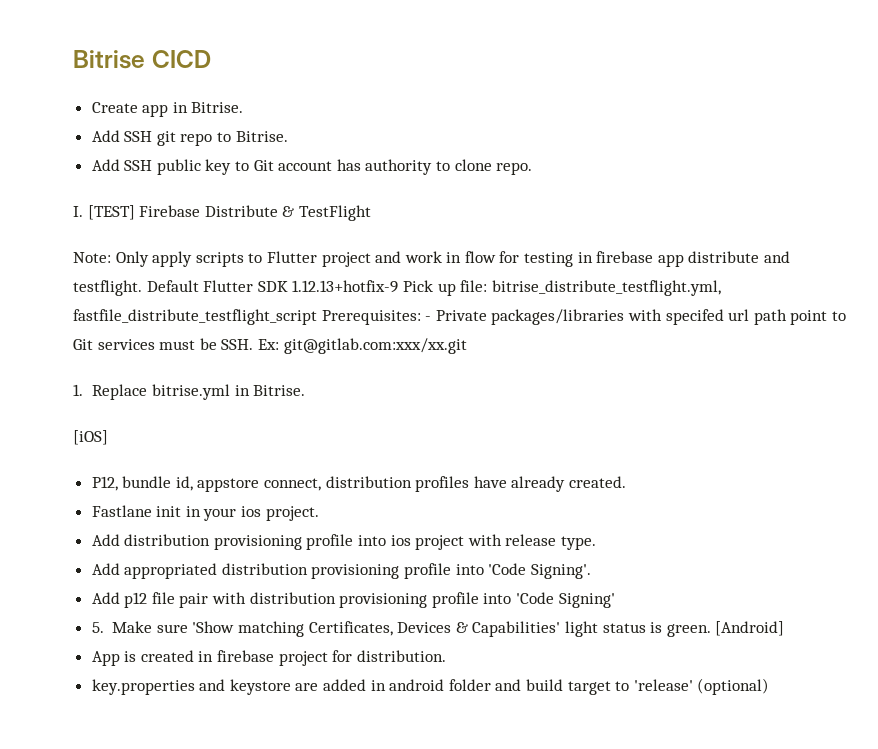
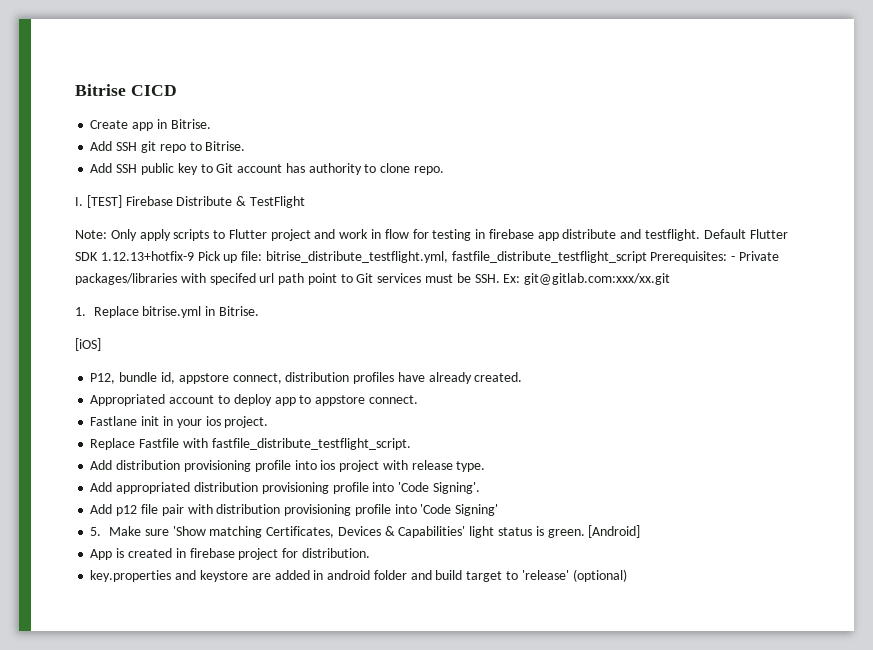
+ Appropriated account to deploy app to appstore connect.
+ Replace Fastfile with fastfile_distribute_testflight_script.

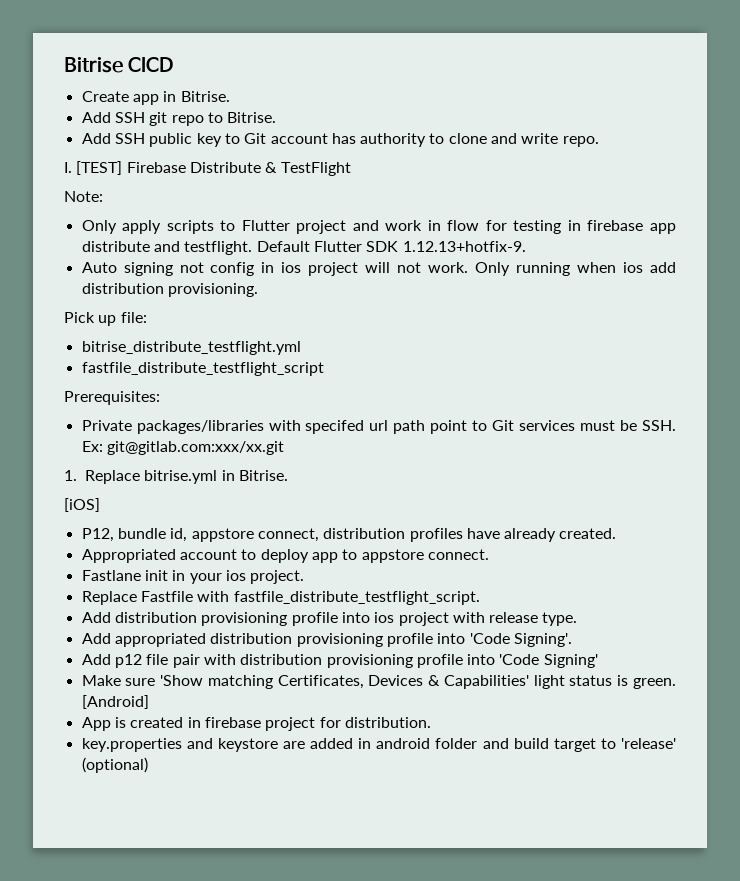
- Add SSH public key to Git account has authority to clone repo.
+ Add SSH public key to Git account has authority to clone and write repo.
- Note: Only apply scripts to Flutter project and work in flow for testing in firebase app distribute and testflight.
+ Note:
+ Only apply scripts to Flutter project and work in flow for testing in firebase app distribute and testflight.
- Default Flutter SDK 1.12.13+hotfix-9 Pick up file: bitrise_distribute_testflight.yml, fastfile_distribute_testflight_script Prerequisites: - Private packages/libraries with specifed url path point to Git services must be SSH. Ex: git@gitlab.com:xxx/xx.git
+ Default Flutter SDK 1.12.13+hotfix-9.
+ Auto signing not config in ios project will not work. Only running when ios add distribution provisioning.
+ Pick up file:
+ bitrise_distribute_testflight.yml
+ fastfile_distribute_testflight_script
+ Prerequisites:
+ Private packages/libraries with specifed url path point to Git services must be SSH. Ex: git@gitlab.com:xxx/xx.git
- 5. Make sure 'Show matching Certificates, Devices & Capabilities' light status is green.
+ Make sure 'Show matching Certificates, Devices & Capabilities' light status is green.

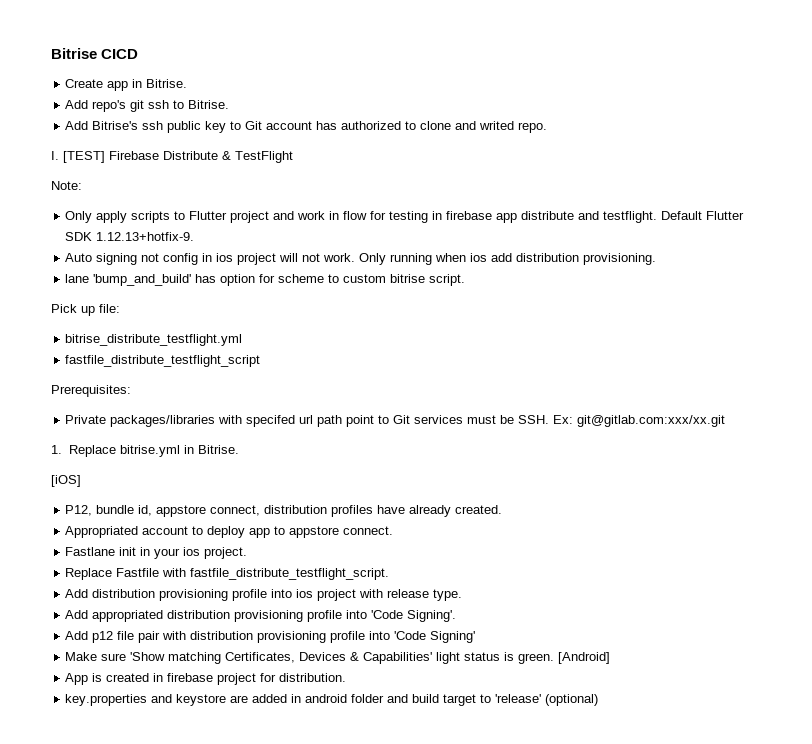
- Add SSH git repo to Bitrise.
+ Add repo's git ssh to Bitrise.
- Add SSH public key to Git account has authority to clone and write repo.
+ Add Bitrise's ssh public key to Git account has authorized to clone and writed repo.
+ lane 'bump_and_build' has option for scheme to custom bitrise script.

